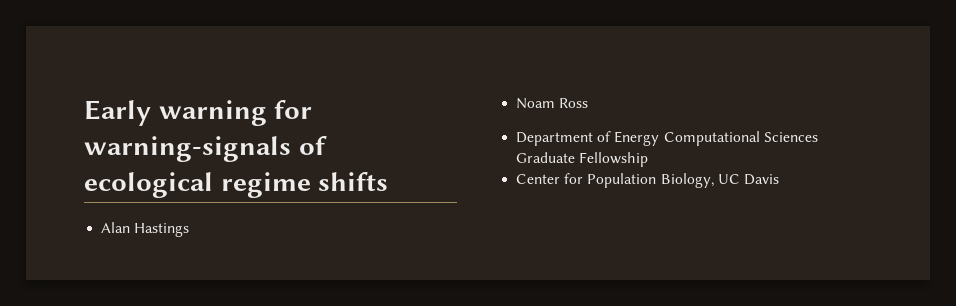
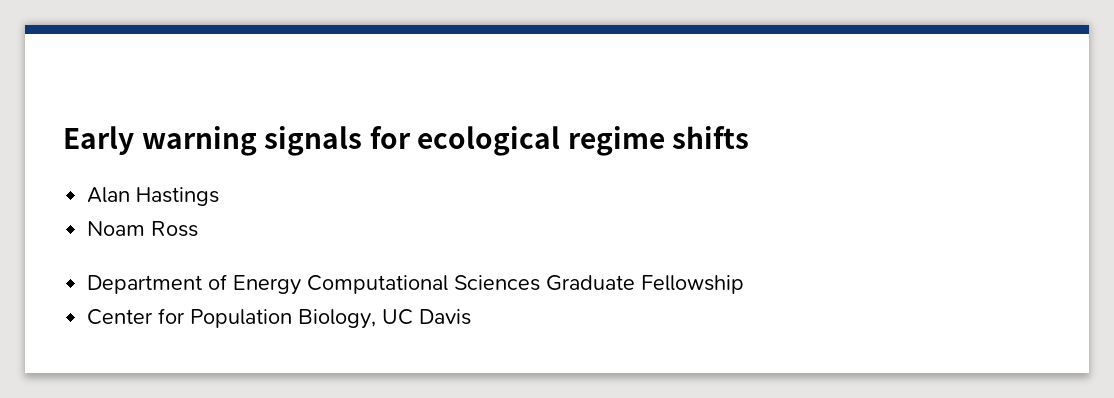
- Early warning for warning-signals of ecological regime shifts
+ Early warning signals for ecological regime shifts

